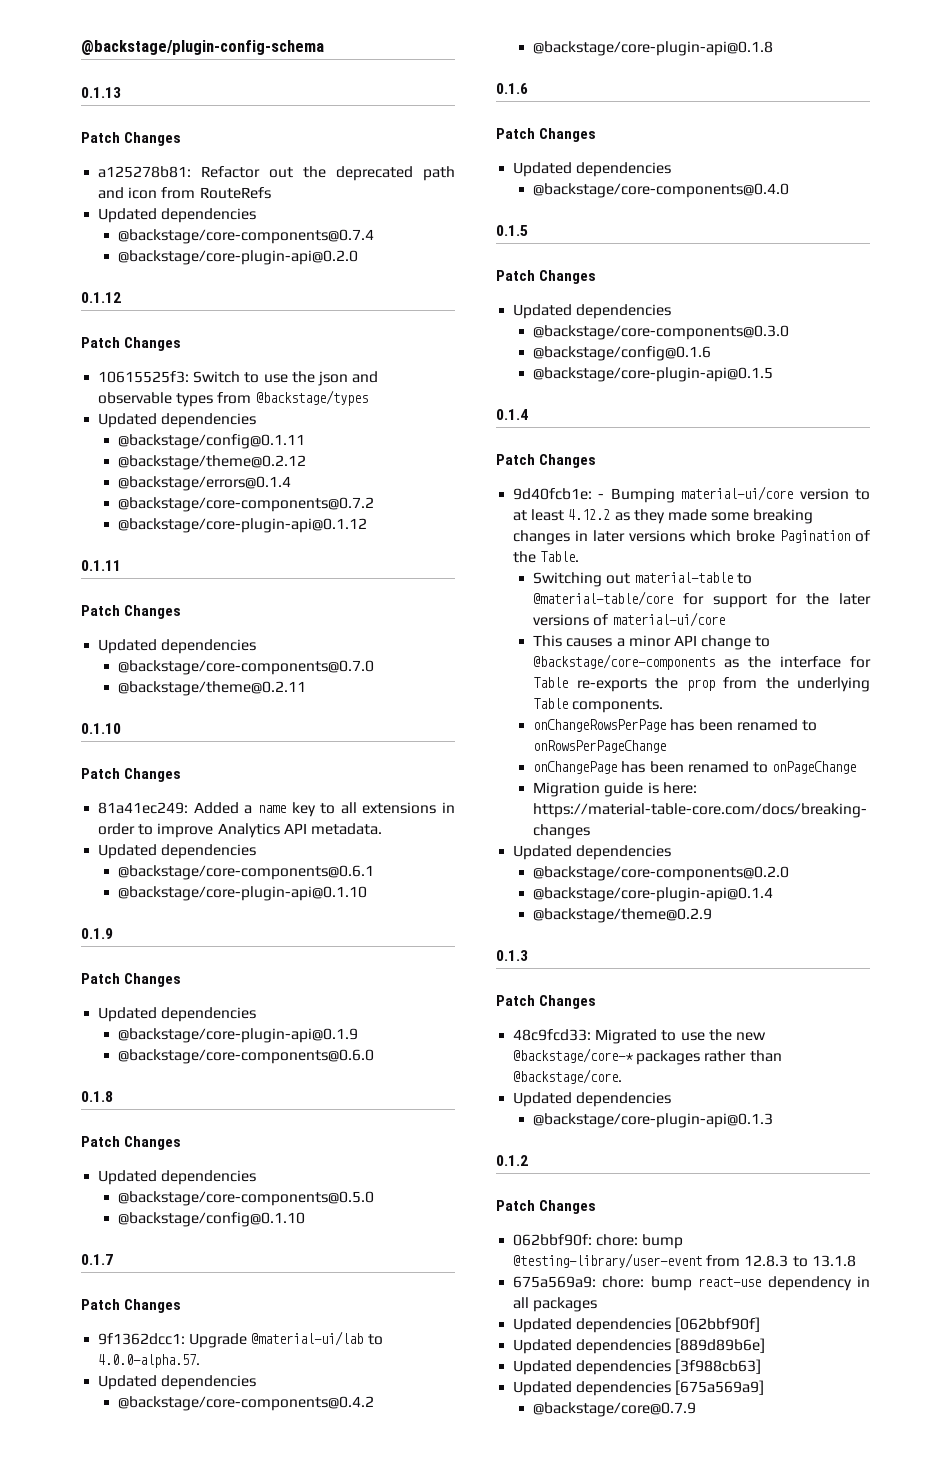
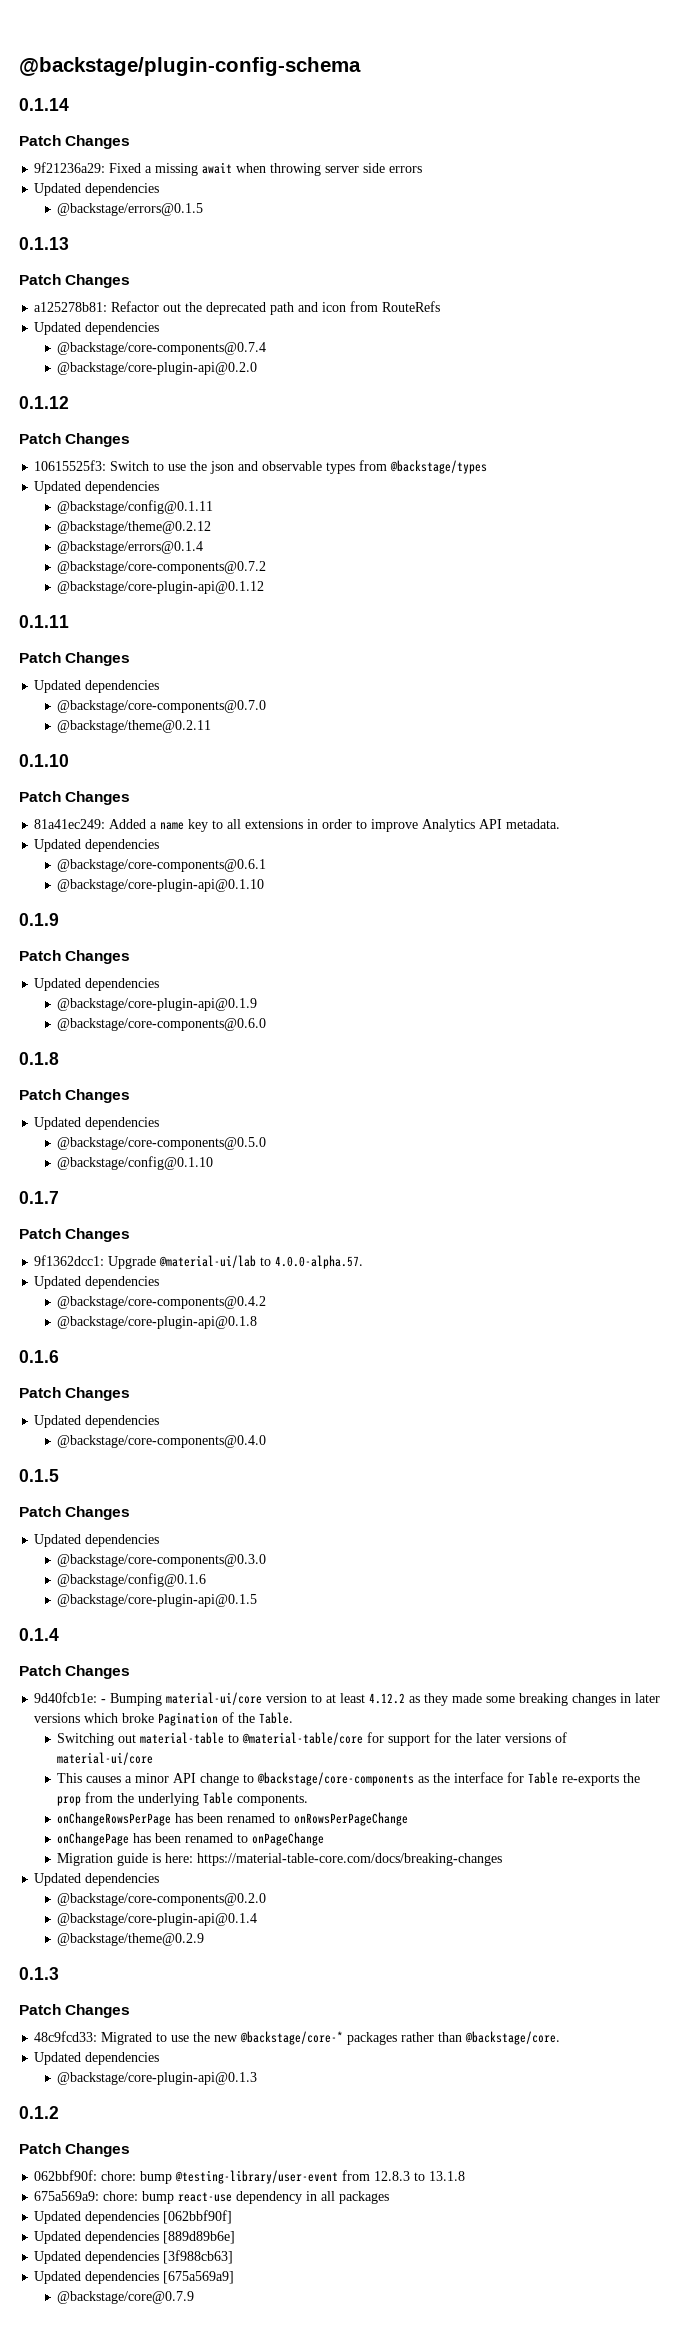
+ 0.1.14
+ Patch Changes
+ 9f21236a29: Fixed a missing await when throwing server side errors
+ Updated dependencies
+ @backstage/errors@0.1.5

